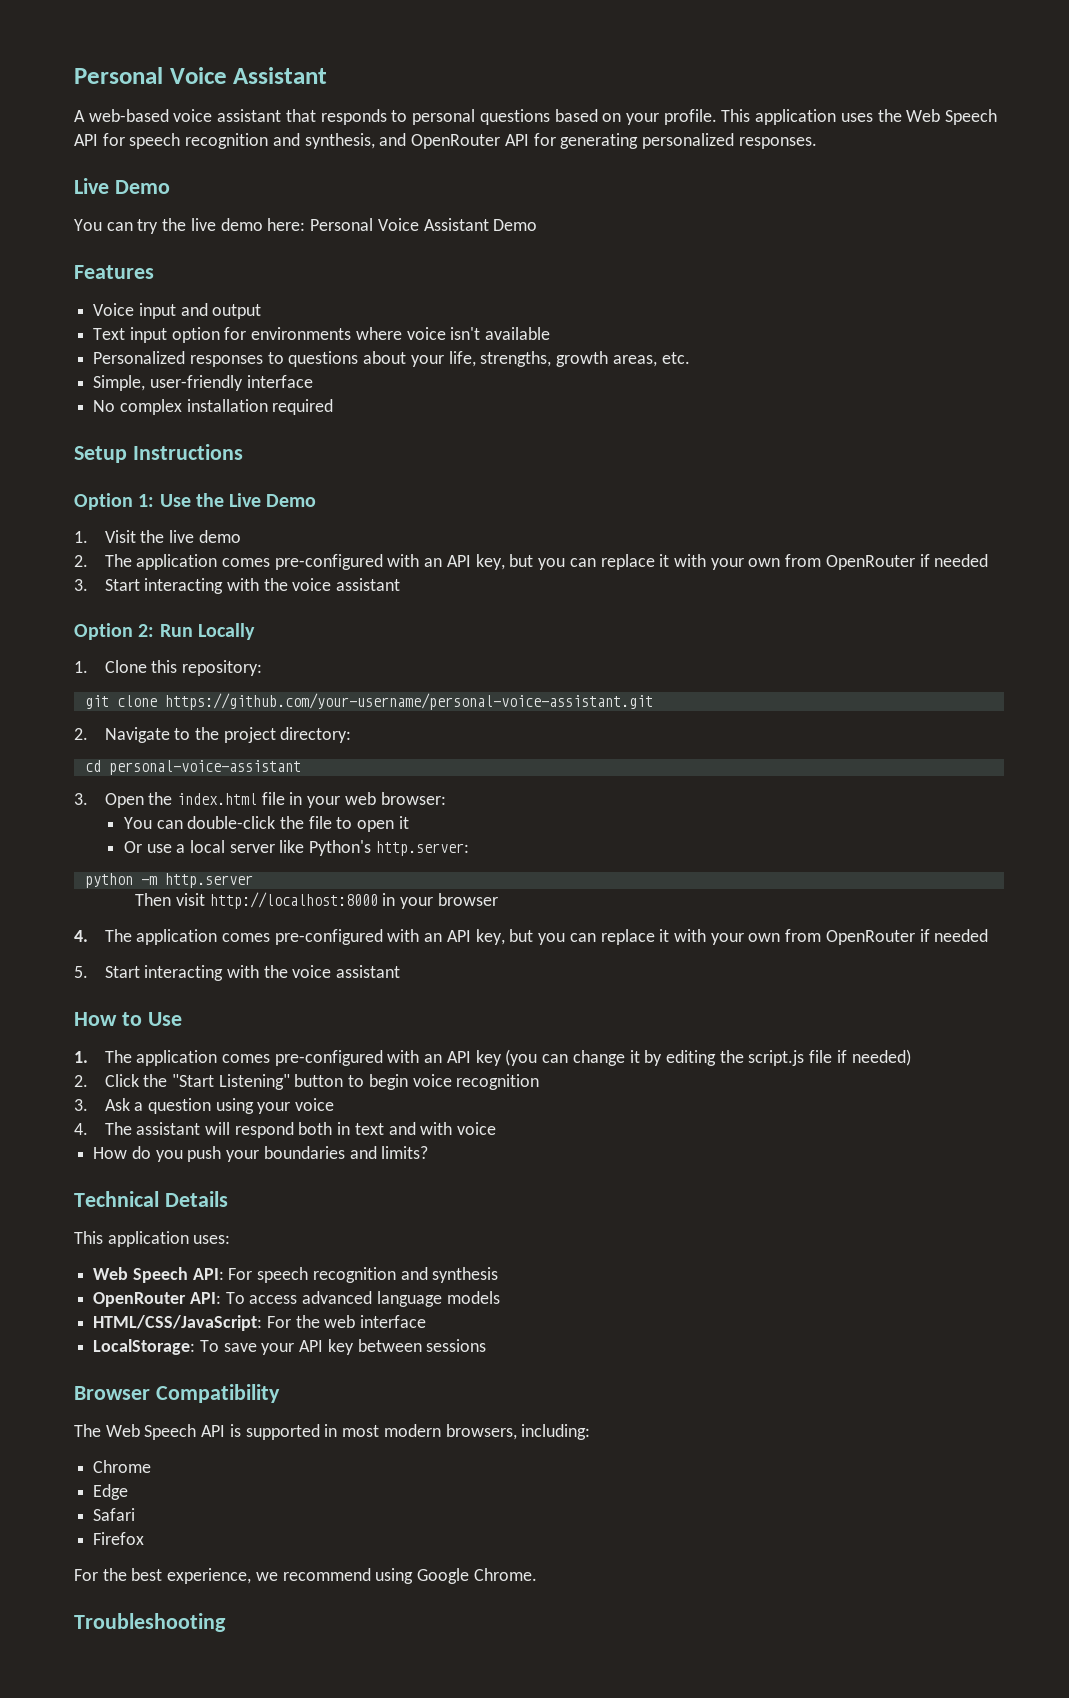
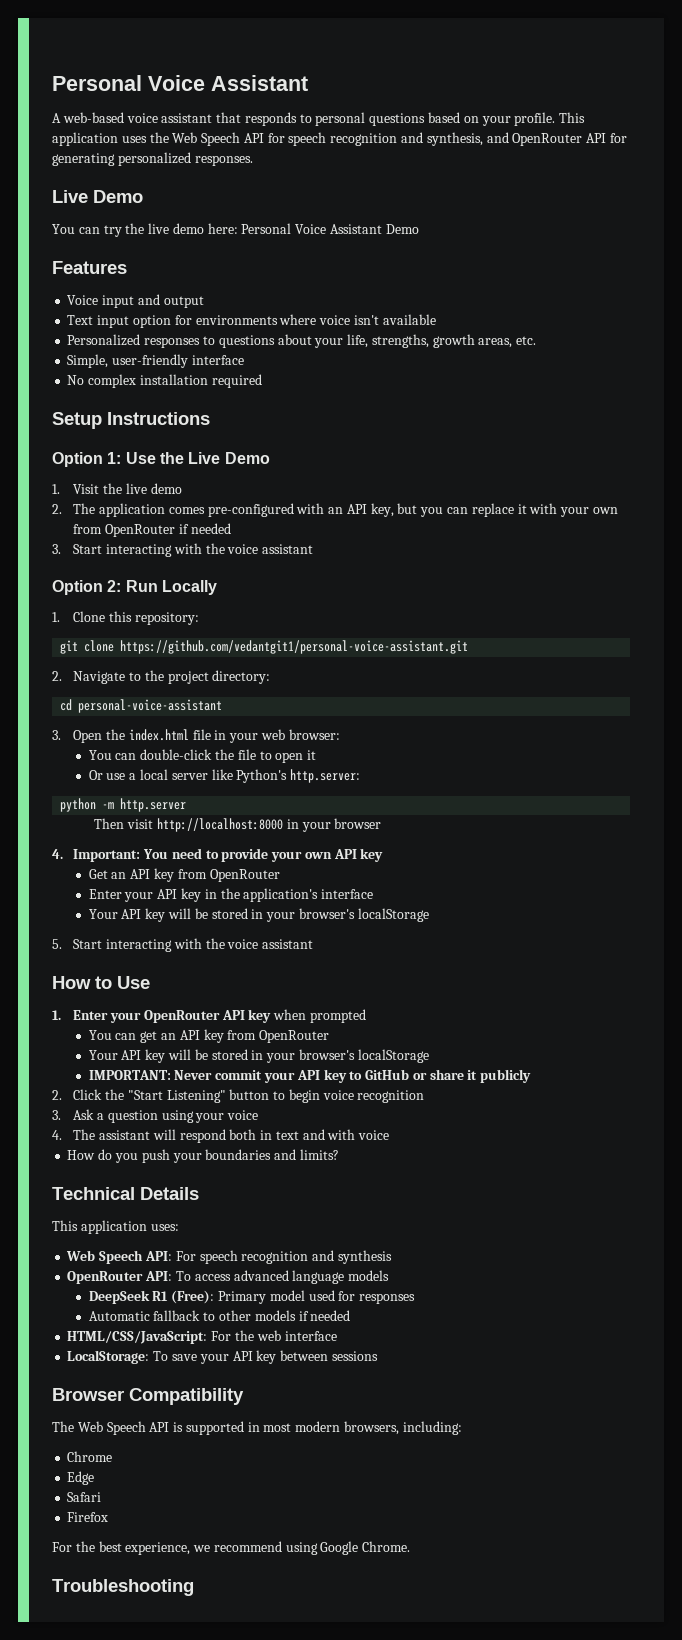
- git clone https://github.com/your-username/personal-voice-assistant.git
+ git clone https://github.com/vedantgit1/personal-voice-assistant.git
- 4. The application comes pre-configured with an API key, but you can replace it with your own from OpenRouter if needed
+ 4. Important: You need to provide your own API key
+ Get an API key from OpenRouter
+ Enter your API key in the application's interface
+ Your API key will be stored in your browser's localStorage
- 1. The application comes pre-configured with an API key (you can change it by editing the script.js file if needed)
+ 1. Enter your OpenRouter API key when prompted
+ You can get an API key from OpenRouter
+ Your API key will be stored in your browser's localStorage
+ IMPORTANT: Never commit your API key to GitHub or share it publicly
+ DeepSeek R1 (Free): Primary model used for responses
+ Automatic fallback to other models if needed

